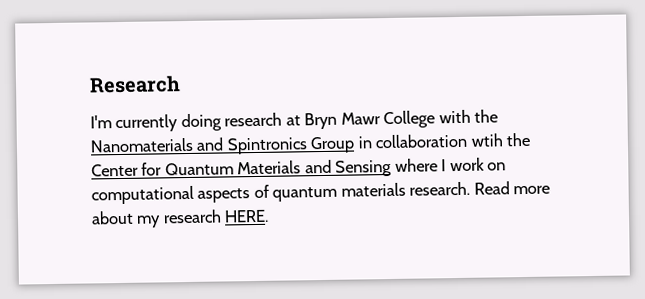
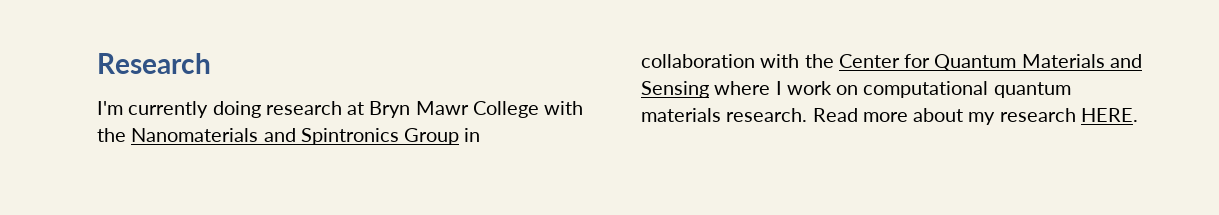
- I'm currently doing research at Bryn Mawr College with the Nanomaterials and Spintronics Group in collaboration wtih the Center for Quantum Materials and Sensing where I work on computational aspects of quantum materials research.
+ I'm currently doing research at Bryn Mawr College with the Nanomaterials and Spintronics Group in collaboration with the Center for Quantum Materials and Sensing where I work on computational quantum materials research.

